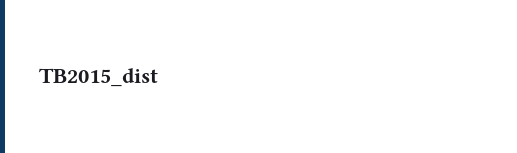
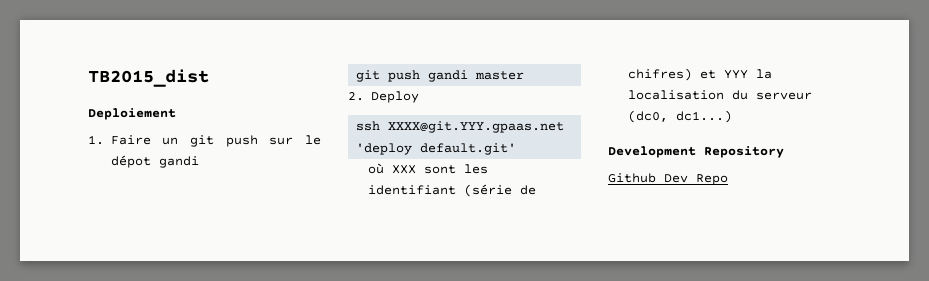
+ Deploiement
+ 1. Faire un git push sur le dépot gandi
+ git push gandi master
+ 2. Deploy
+ ssh XXXX@git.YYY.gpaas.net 'deploy default.git'
+ où XXX sont les identifiant (série de chifres) et YYY la localisation du serveur (dc0, dc1...)
+ Development Repository
+ Github Dev Repo

